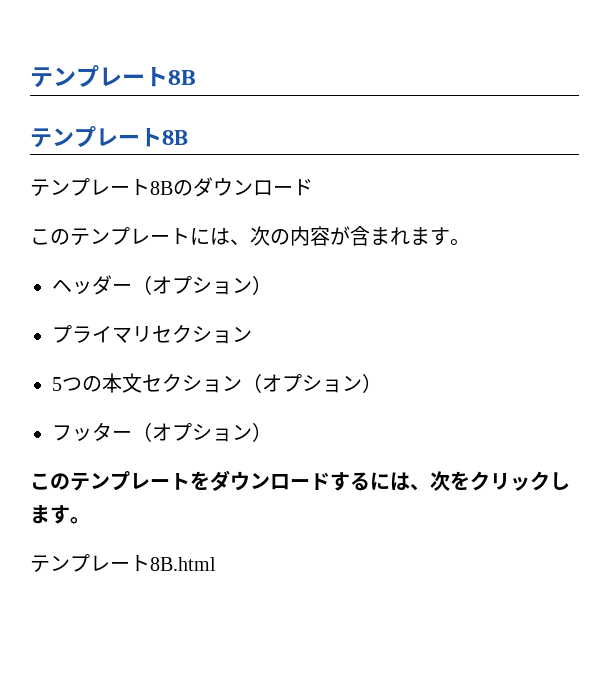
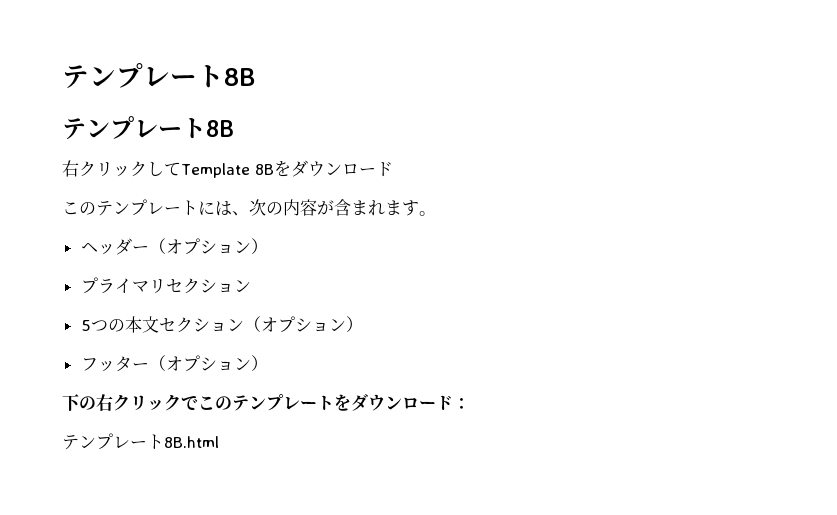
- テンプレート8Bのダウンロード
+ 右クリックしてTemplate 8Bをダウンロード
- このテンプレートをダウンロードするには、次をクリックします。
+ 下の右クリックでこのテンプレートをダウンロード：

